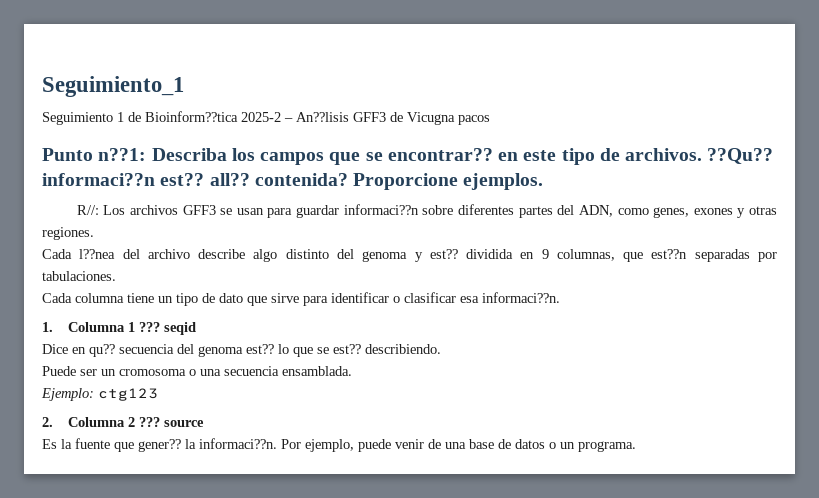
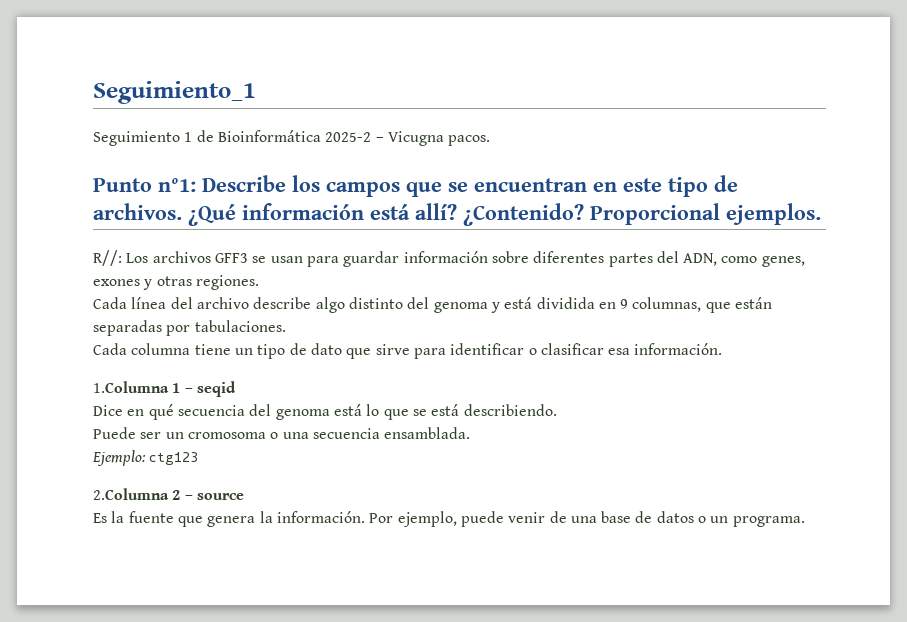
- Seguimiento 1 de Bioinform??tica 2025-2 – An??lisis GFF3 de Vicugna pacos
+ Seguimiento 1 de Bioinformática 2025-2 – Vicugna pacos.
- Punto n??1: Describa los campos que se encontrar?? en este tipo de archivos.
+ Punto n°1: Describe los campos que se encuentran en este tipo de archivos.
- ??Qu?? informaci??n est?? all?? contenida? Proporcione ejemplos.
+ ¿Qué información está allí? ¿Contenido? Proporcional ejemplos.
- R//: Los archivos GFF3 se usan para guardar informaci??n sobre diferentes partes del ADN, como genes, exones y otras regiones.
+ R//: Los archivos GFF3 se usan para guardar información sobre diferentes partes del ADN, como genes, exones y otras regiones.
- Cada l??nea del archivo describe algo distinto del genoma y est?? dividida en 9 columnas, que est??n separadas por tabulaciones.
+ Cada línea del archivo describe algo distinto del genoma y está dividida en 9 columnas, que están separadas por tabulaciones.
- Cada columna tiene un tipo de dato que sirve para identificar o clasificar esa informaci??n.
- 1. Columna 1 ??? seqid
+ Cada columna tiene un tipo de dato que sirve para identificar o clasificar esa información.
+ 1.Columna 1 – seqid
- Dice en qu?? secuencia del genoma est?? lo que se est?? describiendo.
+ Dice en qué secuencia del genoma está lo que se está describiendo.
- 2. Columna 2 ??? source
+ 2.Columna 2 – source
- Es la fuente que gener?? la informaci??n.
+ Es la fuente que genera la información.

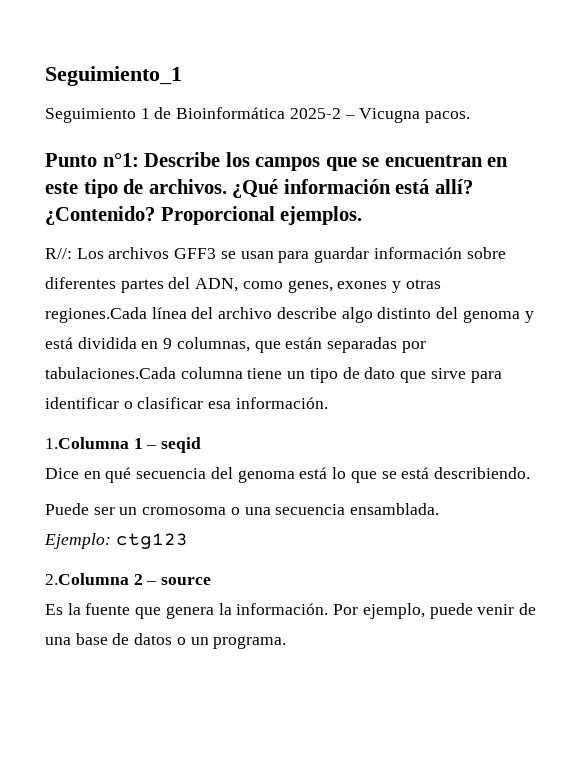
- R//: Los archivos GFF3 se usan para guardar información sobre diferentes partes del ADN, como genes, exones y otras regiones.
- Cada línea del archivo describe algo distinto del genoma y está dividida en 9 columnas, que están separadas por tabulaciones.
- Cada columna tiene un tipo de dato que sirve para identificar o clasificar esa información.
+ R//: Los archivos GFF3 se usan para guardar información sobre diferentes partes del ADN, como genes, exones y otras regiones.Cada línea del archivo describe algo distinto del genoma y está dividida en 9 columnas, que están separadas por tabulaciones.Cada columna tiene un tipo de dato que sirve para identificar o clasificar esa información.

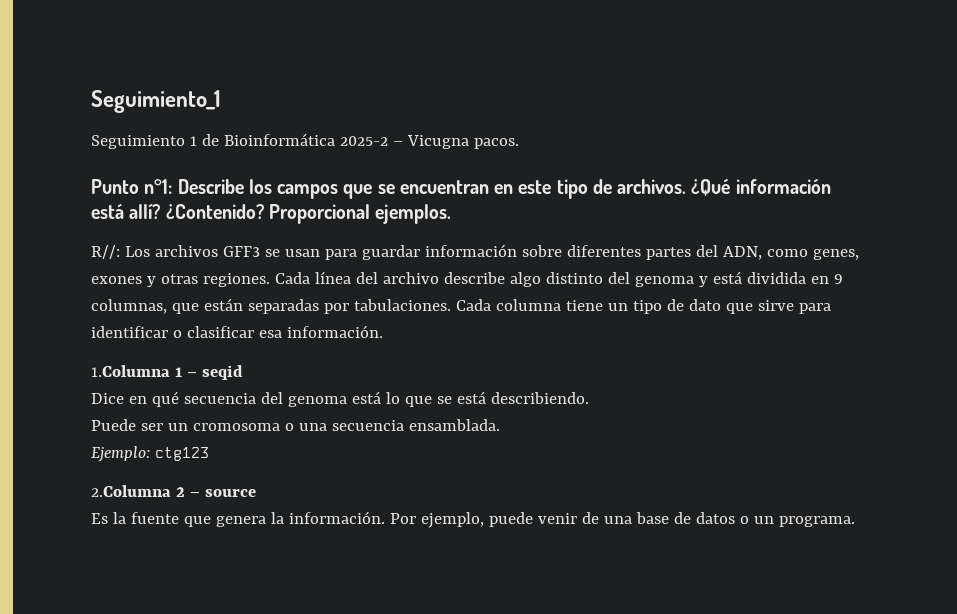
- R//: Los archivos GFF3 se usan para guardar información sobre diferentes partes del ADN, como genes, exones y otras regiones.Cada línea del archivo describe algo distinto del genoma y está dividida en 9 columnas, que están separadas por tabulaciones.Cada columna tiene un tipo de dato que sirve para identificar o clasificar esa información.
+ R//: Los archivos GFF3 se usan para guardar información sobre diferentes partes del ADN, como genes, exones y otras regiones. Cada línea del archivo describe algo distinto del genoma y está dividida en 9 columnas, que están separadas por tabulaciones. Cada columna tiene un tipo de dato que sirve para identificar o clasificar esa información.

